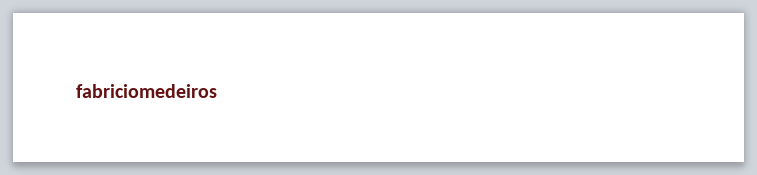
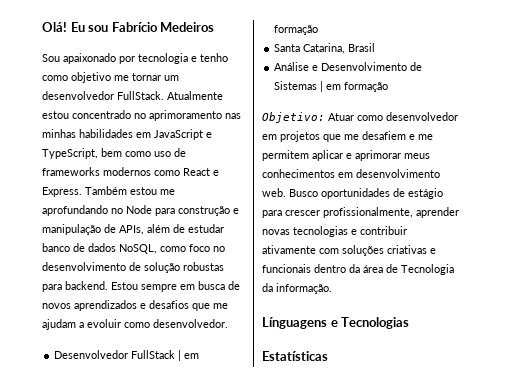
- fabriciomedeiros
+ Olá! Eu sou Fabrício Medeiros
+ Sou apaixonado por tecnologia e tenho como objetivo me tornar um desenvolvedor FullStack. Atualmente estou concentrado no aprimoramento nas minhas habilidades em JavaScript e TypeScript, bem como uso de frameworks modernos como React e Express. Também estou me aprofundando no Node para construção e manipulação de APIs, além de estudar banco de dados NoSQL, como foco no desenvolvimento de solução robustas para backend. Estou sempre em busca de novos aprendizados e desafios que me ajudam a evoluir como desenvolvedor.
+ Desenvolvedor FullStack | em formação
+ Santa Catarina, Brasil
+ Análise e Desenvolvimento de Sistemas | em formação
+ Objetivo: Atuar como desenvolvedor em projetos que me desafiem e me permitem aplicar e aprimorar meus conhecimentos em desenvolvimento web. Busco oportunidades de estágio para crescer profissionalmente, aprender novas tecnologias e contribuir ativamente com soluções criativas e funcionais dentro da área de Tecnologia da informação.
+ Línguagens e Tecnologias
+ Estatísticas

